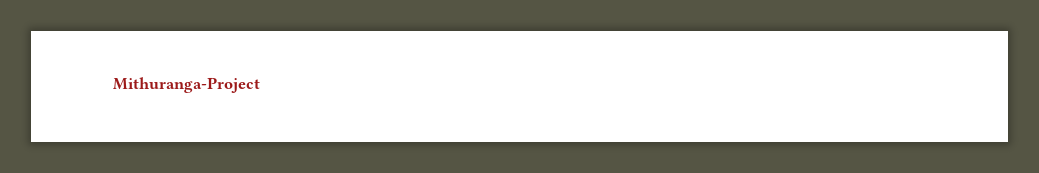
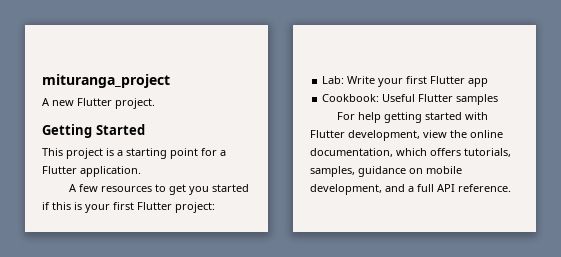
- Mithuranga-Project
+ mituranga_project
+ A new Flutter project.
+ Getting Started
+ This project is a starting point for a Flutter application.
+ A few resources to get you started if this is your first Flutter project:
+ Lab: Write your first Flutter app
+ Cookbook: Useful Flutter samples
+ For help getting started with Flutter development, view the online documentation, which offers tutorials, samples, guidance on mobile development, and a full API reference.

